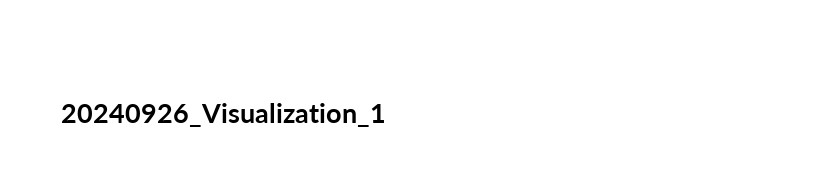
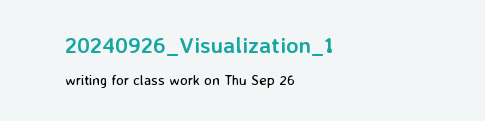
+ writing for class work on Thu Sep 26

